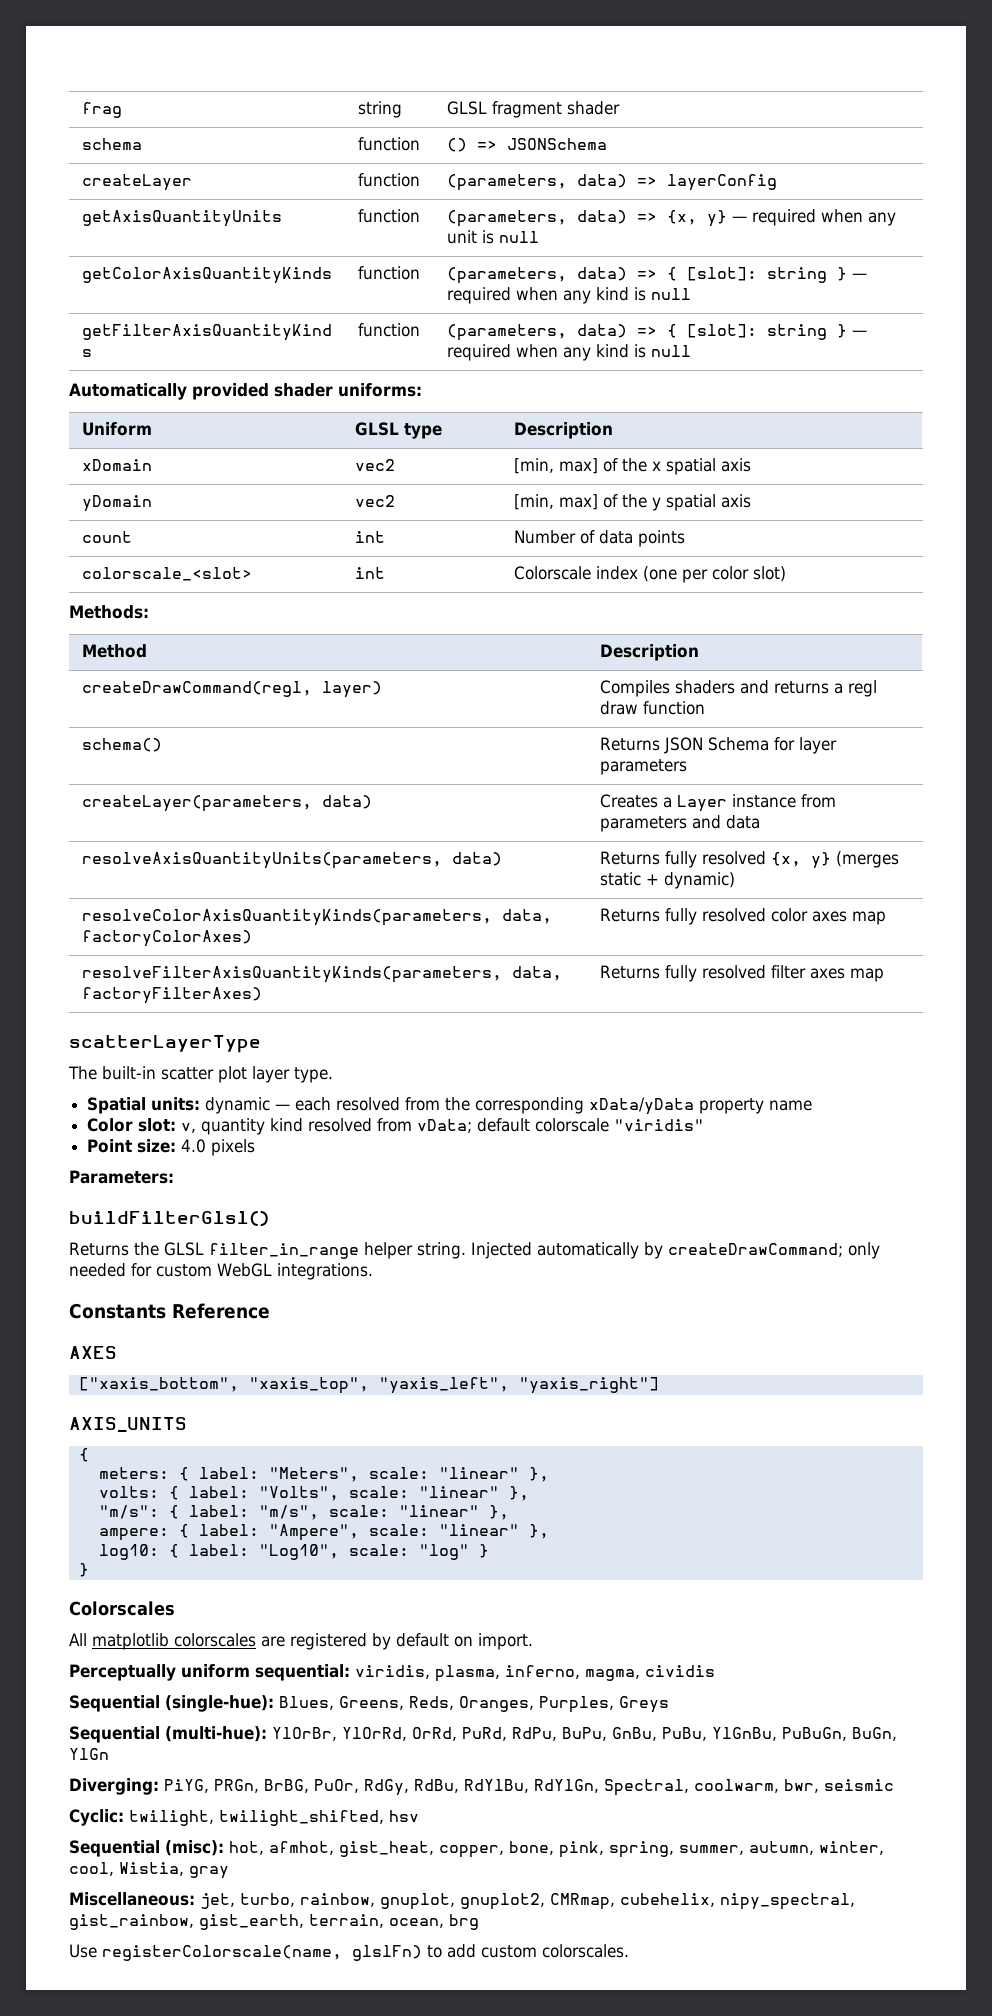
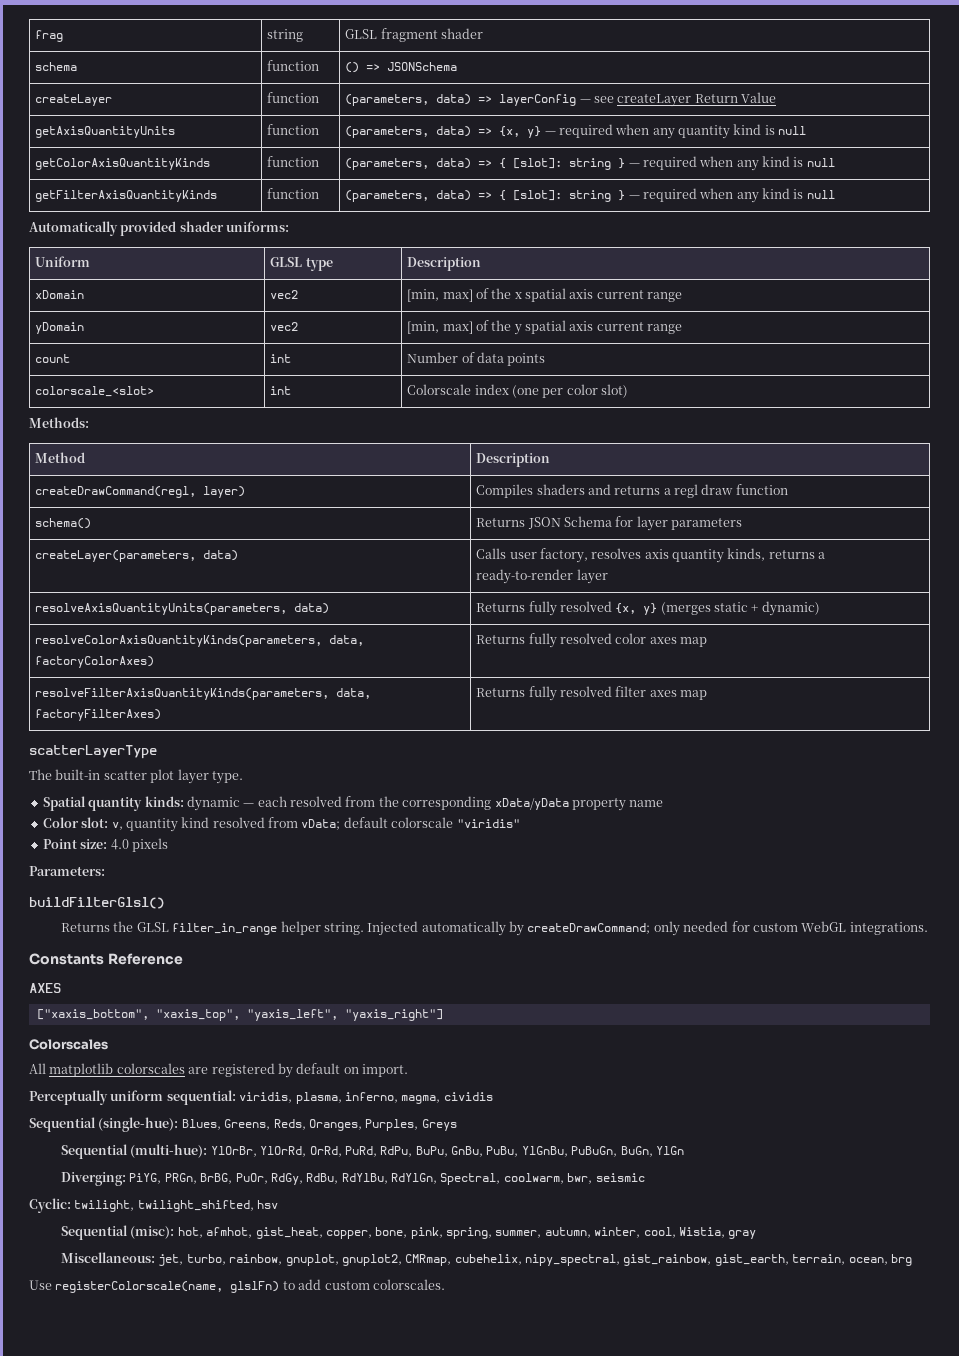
- createLayer | function | (parameters, data) => layerConfig
+ createLayer | function | (parameters, data) => layerConfig — see createLayer Return Value
- getAxisQuantityUnits | function | (parameters, data) => {x, y} — required when any unit is null
+ getAxisQuantityUnits | function | (parameters, data) => {x, y} — required when any quantity kind is null
- xDomain | vec2 | [min, max] of the x spatial axis
+ xDomain | vec2 | [min, max] of the x spatial axis current range
- yDomain | vec2 | [min, max] of the y spatial axis
+ yDomain | vec2 | [min, max] of the y spatial axis current range
- createLayer(parameters, data) | Creates a Layer instance from parameters and data
+ createLayer(parameters, data) | Calls user factory, resolves axis quantity kinds, returns a ready-to-render layer
- Spatial units: dynamic — each resolved from the corresponding xData/yData property name
+ Spatial quantity kinds: dynamic — each resolved from the corresponding xData/yData property name
- AXIS_UNITS
- {
- meters: { label: "Meters", scale: "linear" },
- volts: { label: "Volts", scale: "linear" },
- "m/s": { label: "m/s", scale: "linear" },
- ampere: { label: "Ampere", scale: "linear" },
- log10: { label: "Log10", scale: "log" }
- }

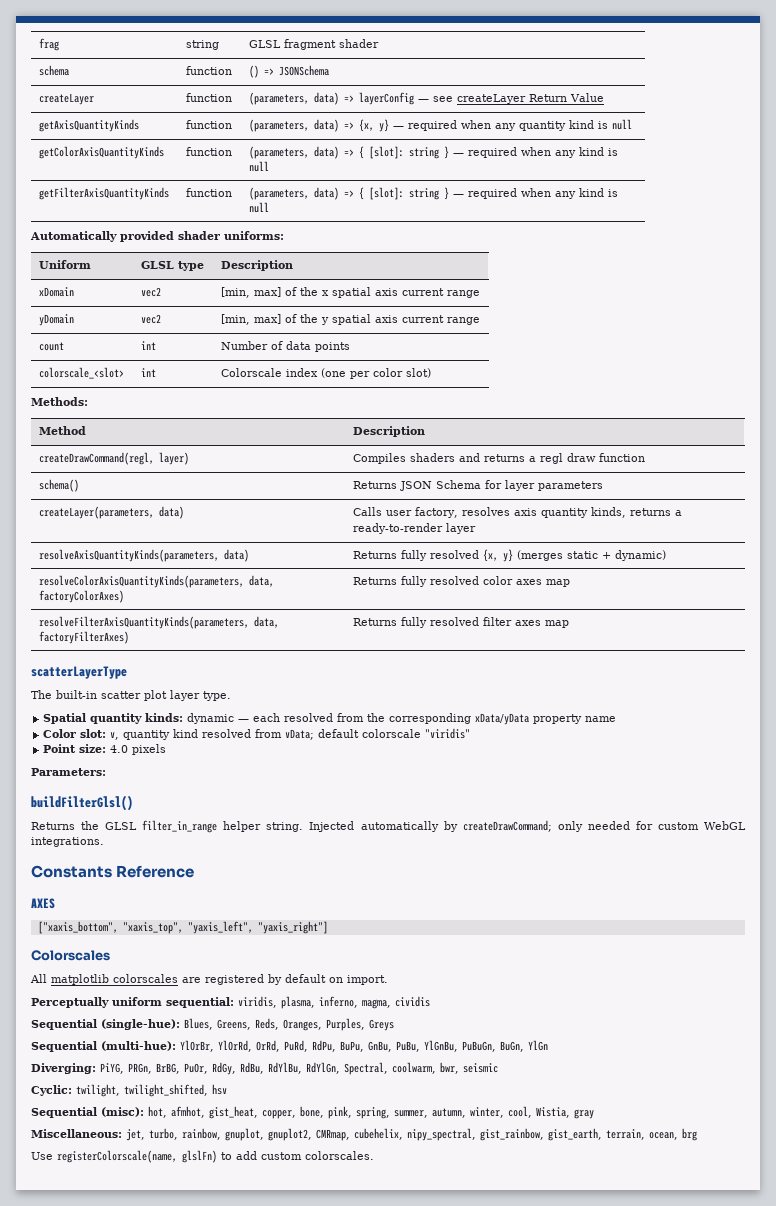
- getAxisQuantityUnits | function | (parameters, data) => {x, y} — required when any quantity kind is null
+ getAxisQuantityKinds | function | (parameters, data) => {x, y} — required when any quantity kind is null
- resolveAxisQuantityUnits(parameters, data) | Returns fully resolved {x, y} (merges static + dynamic)
+ resolveAxisQuantityKinds(parameters, data) | Returns fully resolved {x, y} (merges static + dynamic)

